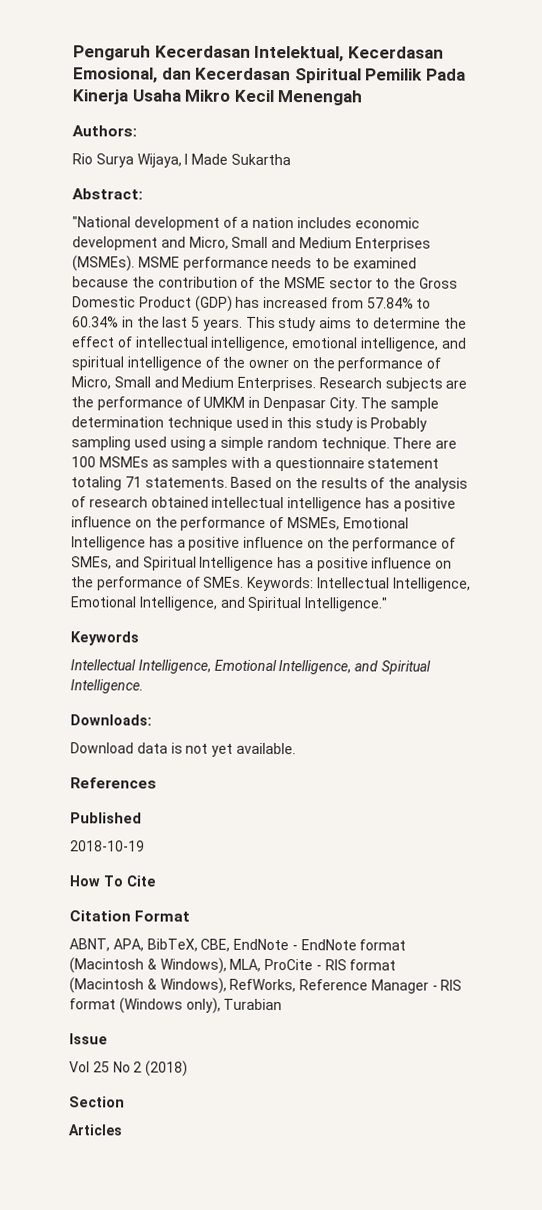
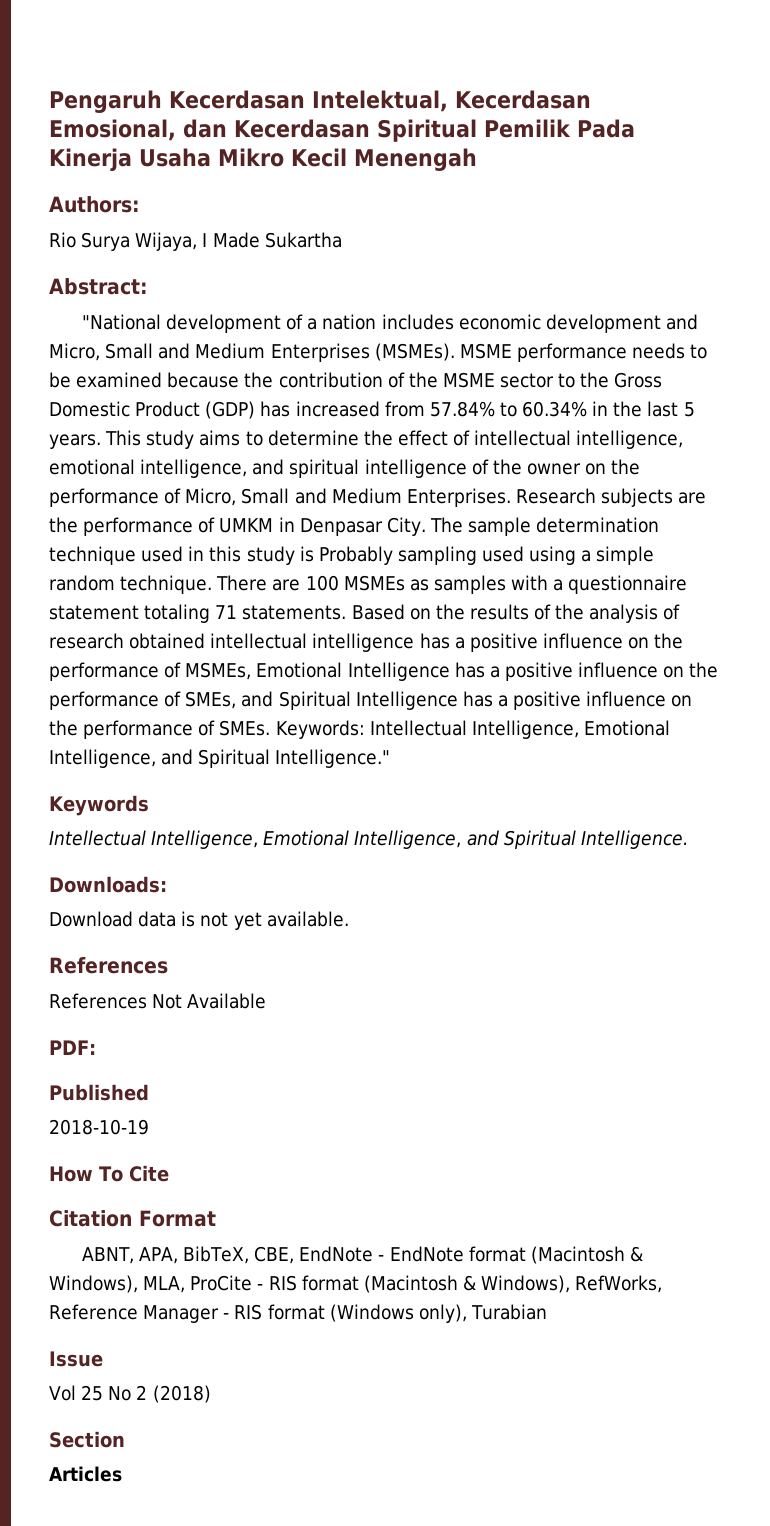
+ References Not Available
+ PDF:

